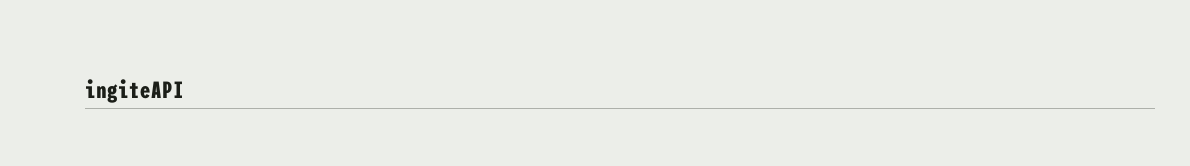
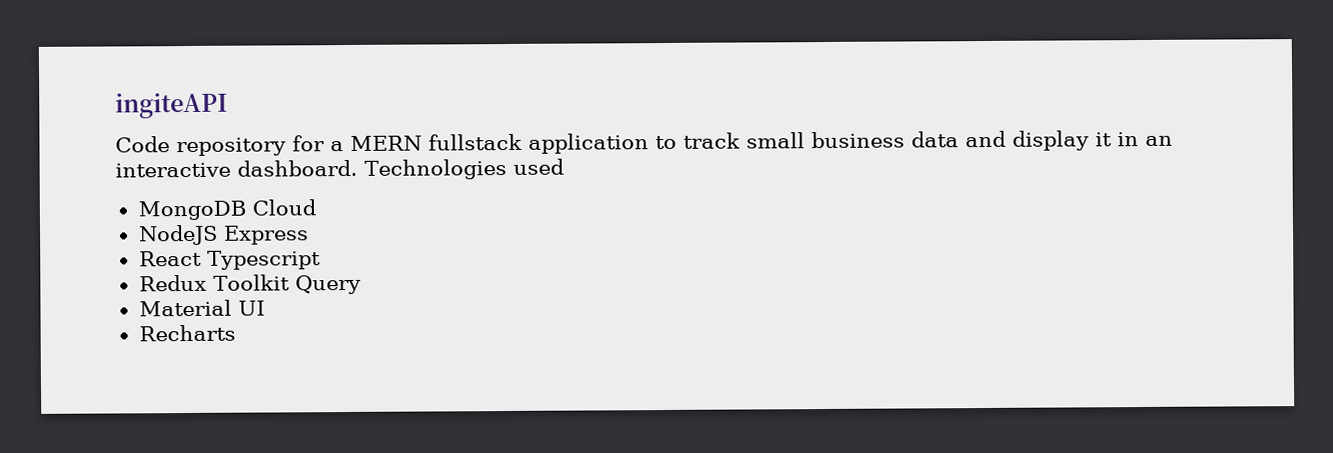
+ Code repository for a MERN fullstack application to track small business data and display it in an interactive dashboard. Technologies used
+ MongoDB Cloud
+ NodeJS Express
+ React Typescript
+ Redux Toolkit Query
+ Material UI
+ Recharts

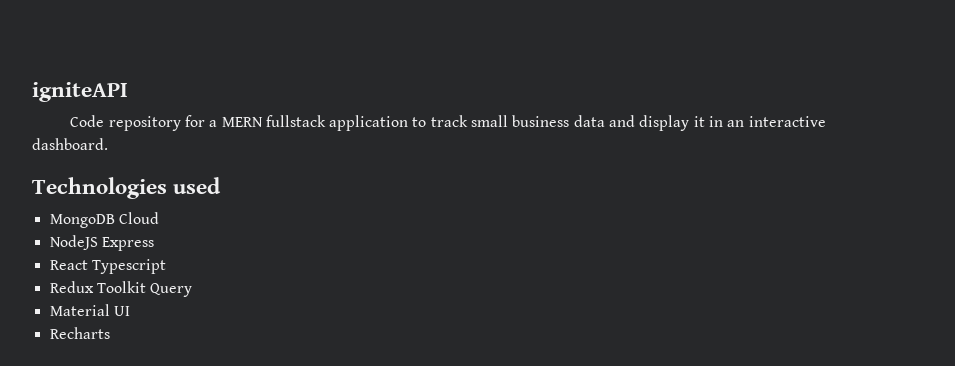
- ingiteAPI
+ igniteAPI
- Code repository for a MERN fullstack application to track small business data and display it in an interactive dashboard. Technologies used
+ Code repository for a MERN fullstack application to track small business data and display it in an interactive dashboard.
+ Technologies used

